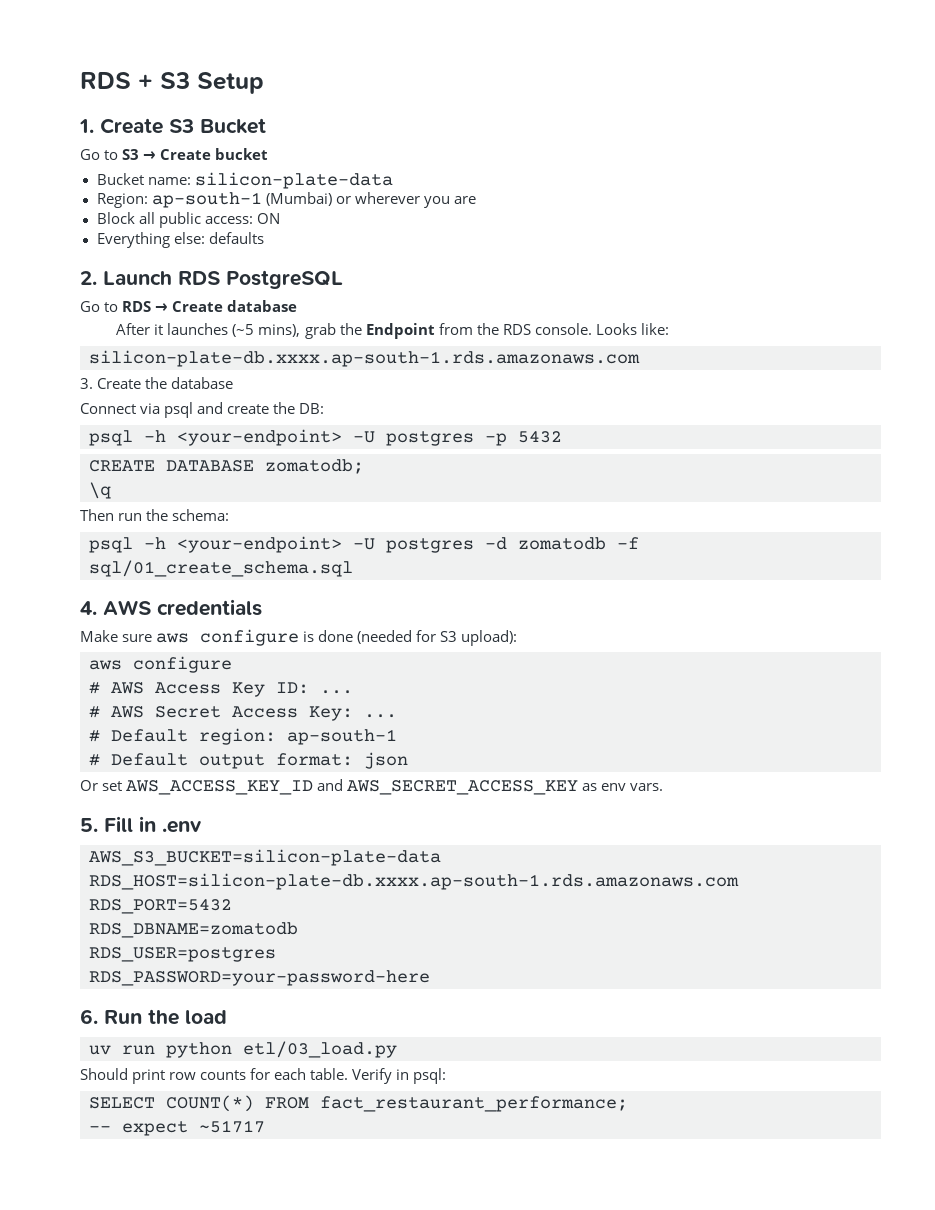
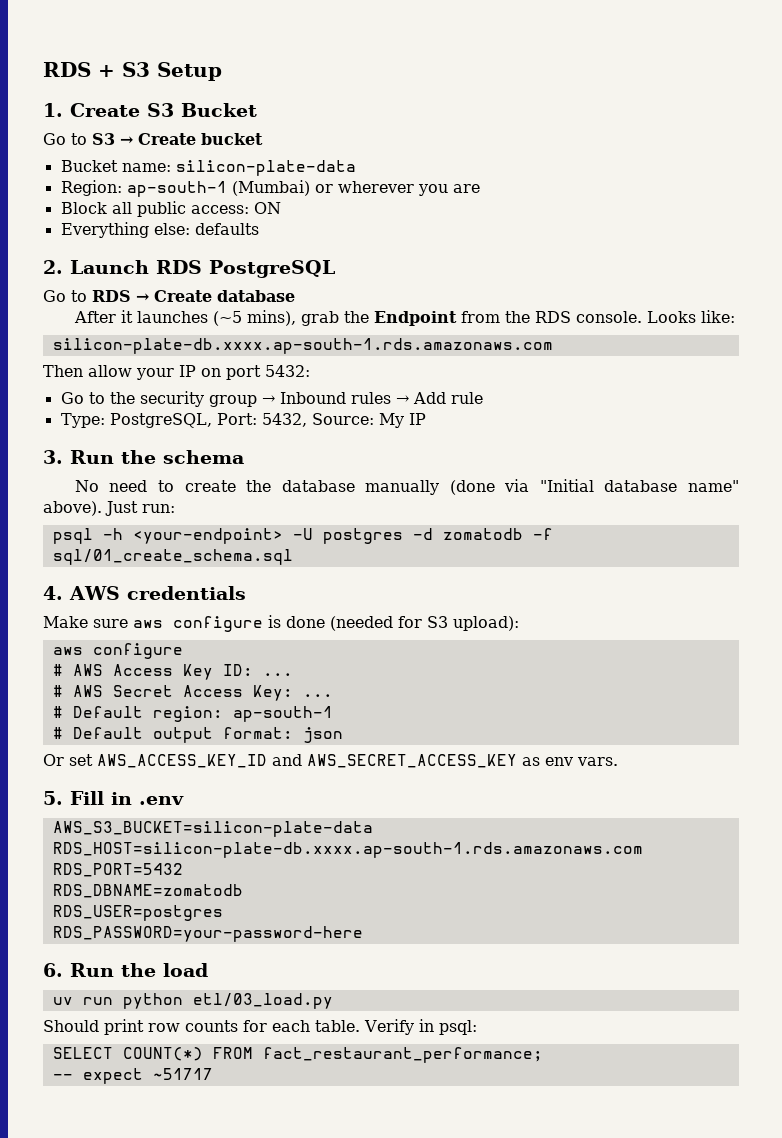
- 3. Create the database
- Connect via psql and create the DB:
- psql -h <your-endpoint> -U postgres -p 5432
- CREATE DATABASE zomatodb;
- \q
- Then run the schema:
+ Then allow your IP on port 5432:
+ Go to the security group → Inbound rules → Add rule
+ Type: PostgreSQL, Port: 5432, Source: My IP
+ 3. Run the schema
+ No need to create the database manually (done via "Initial database name" above). Just run:

